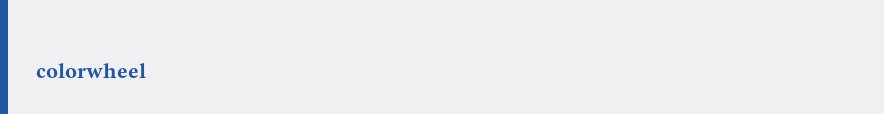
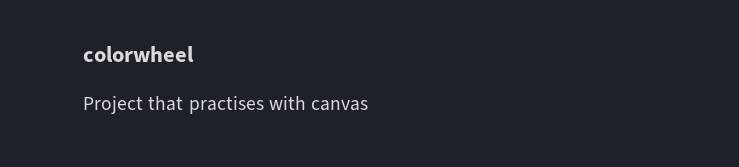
+ Project that practises with canvas

